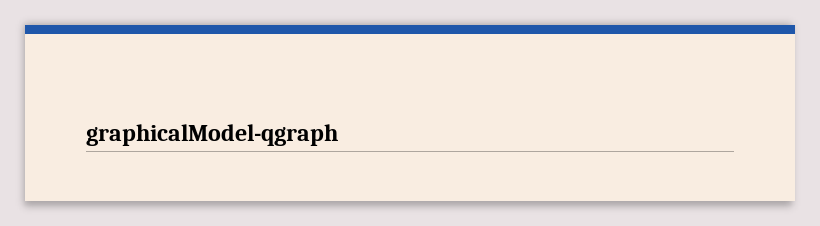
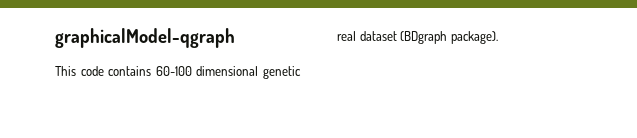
+ This code contains 60-100 dimensional genetic real dataset (BDgraph package).

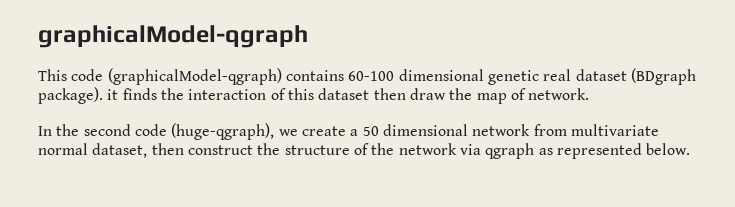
- This code contains 60-100 dimensional genetic real dataset (BDgraph package).
+ This code (graphicalModel-qgraph) contains 60-100 dimensional genetic real dataset (BDgraph package). it finds the interaction of this dataset then draw the map of network.
+ In the second code (huge-qgraph), we create a 50 dimensional network from multivariate normal dataset, then construct the structure of the network via qgraph as represented below.

